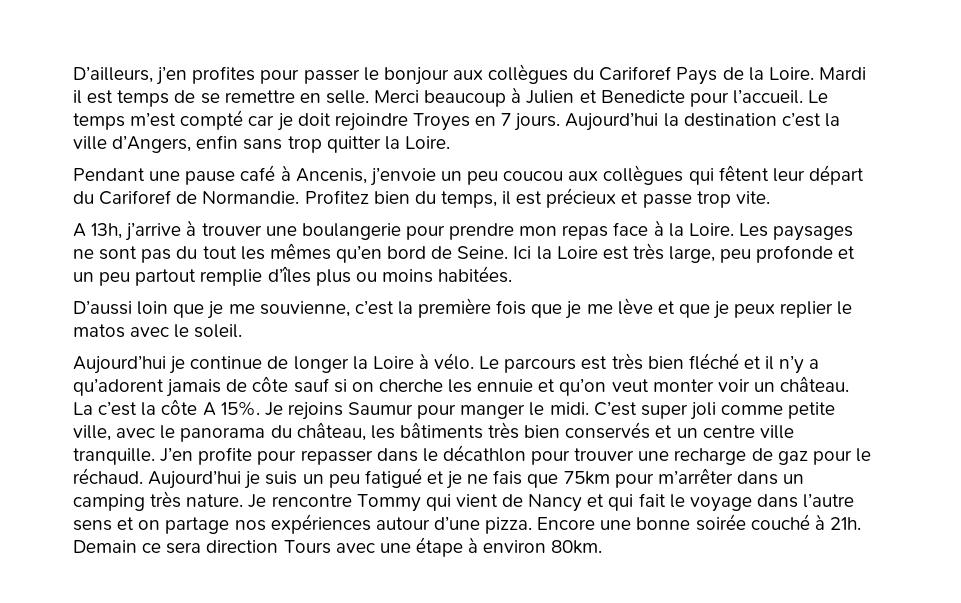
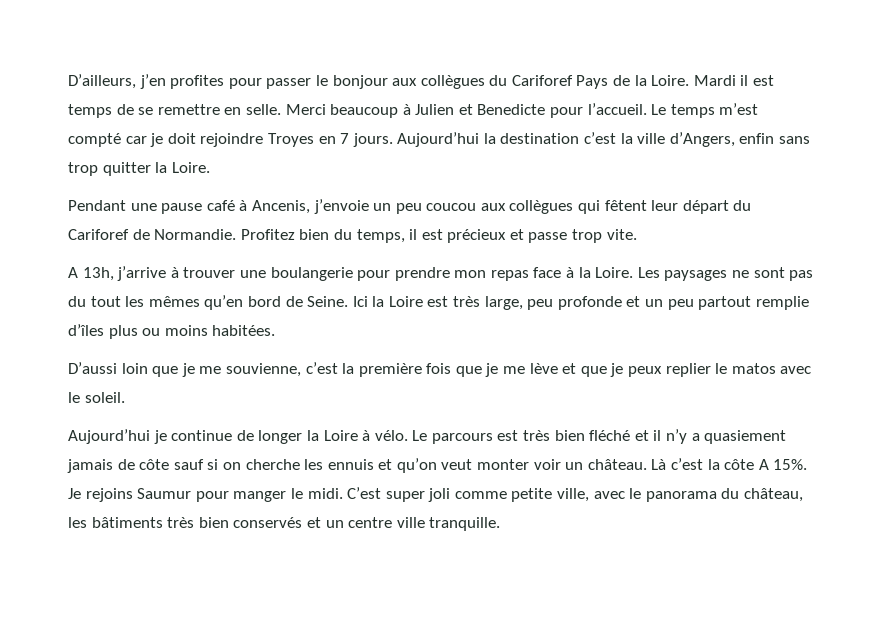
- Le parcours est très bien fléché et il n’y a qu’adorent jamais de côte sauf si on cherche les ennuie et qu’on veut monter voir un château.
+ Le parcours est très bien fléché et il n’y a quasiement jamais de côte sauf si on cherche les ennuis et qu’on veut monter voir un château.
- La c’est la côte A 15%.
+ Là c’est la côte A 15%.
- J’en profite pour repasser dans le décathlon pour trouver une recharge de gaz pour le réchaud. Aujourd’hui je suis un peu fatigué et je ne fais que 75km pour m’arrêter dans un camping très nature. Je rencontre Tommy qui vient de Nancy et qui fait le voyage dans l’autre sens et on partage nos expériences autour d’une pizza. Encore une bonne soirée couché à 21h. Demain ce sera direction Tours avec une étape à environ 80km.

